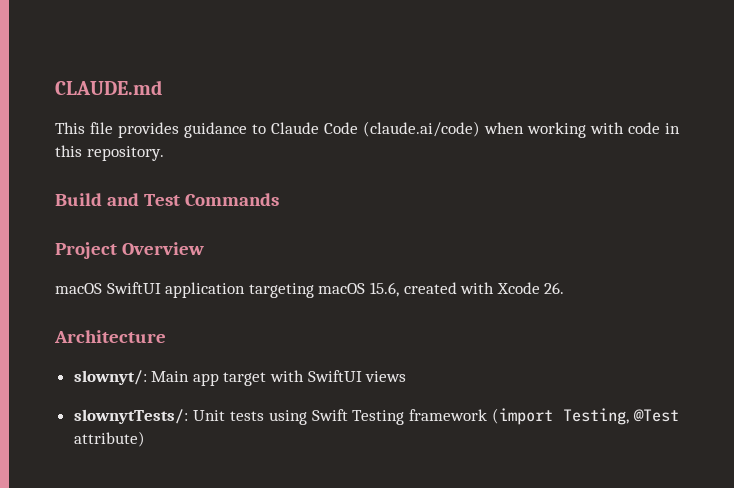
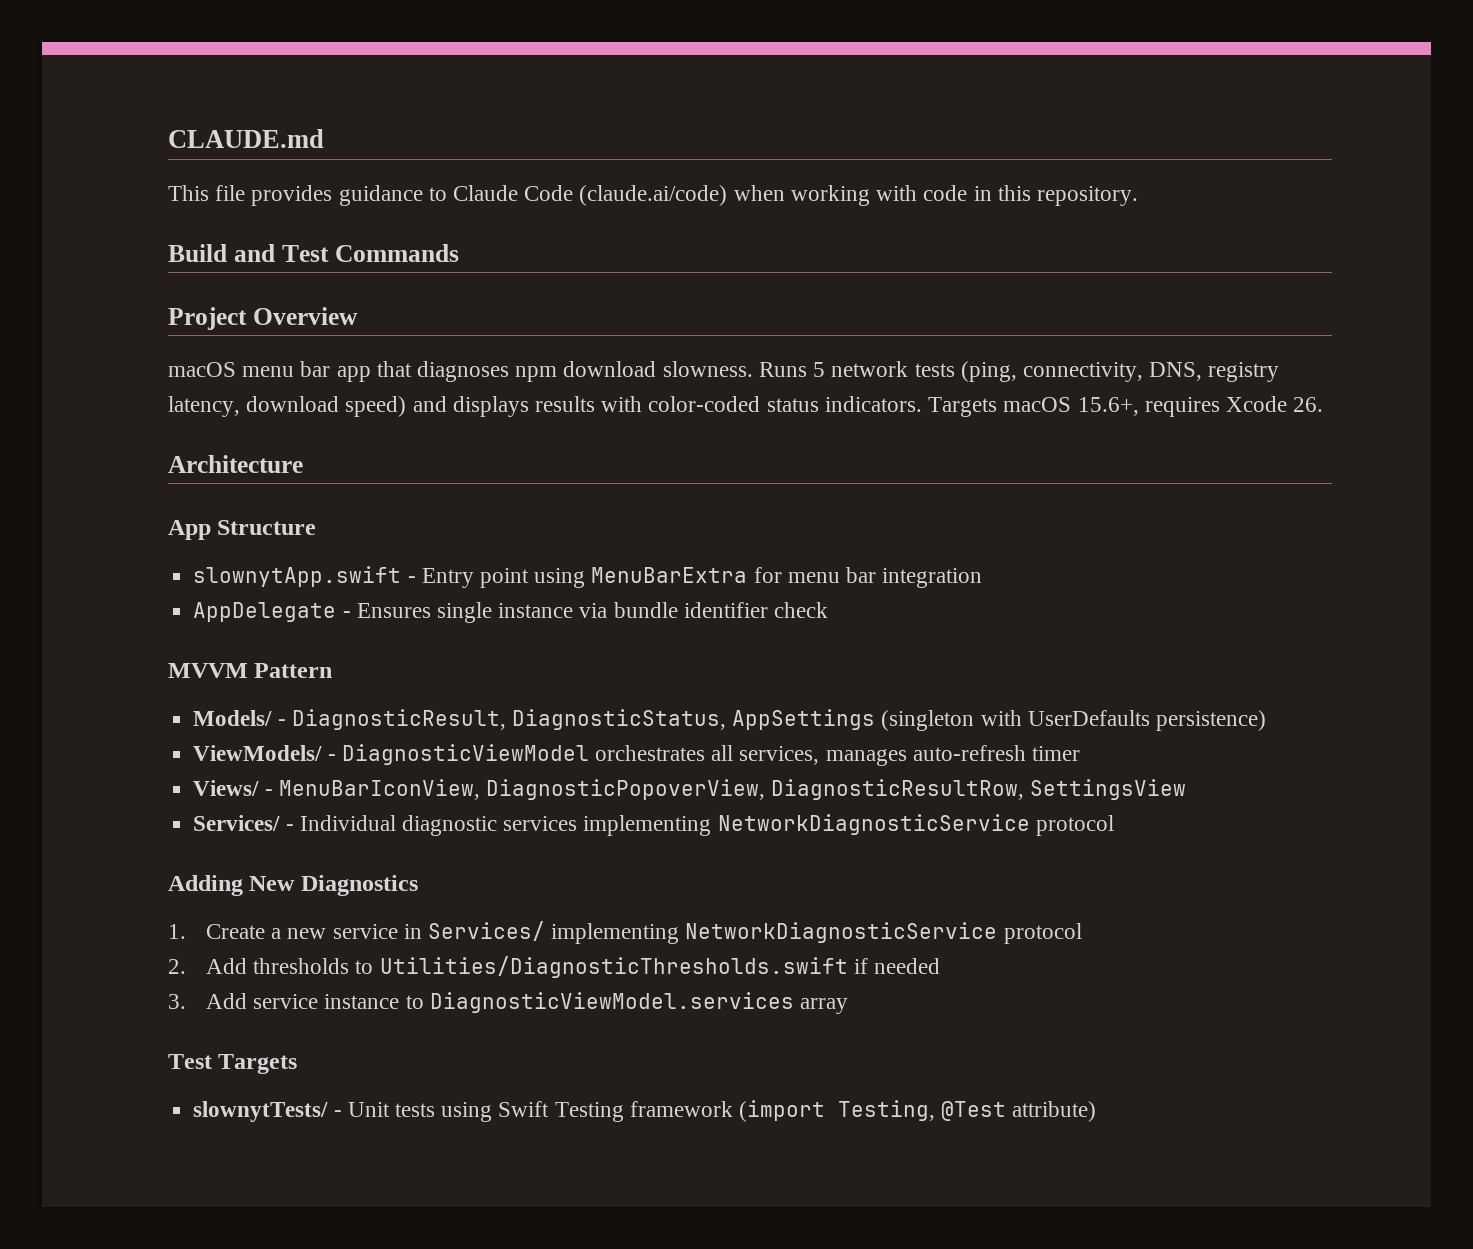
- macOS SwiftUI application targeting macOS 15.6, created with Xcode 26.
+ macOS menu bar app that diagnoses npm download slowness. Runs 5 network tests (ping, connectivity, DNS, registry latency, download speed) and displays results with color-coded status indicators. Targets macOS 15.6+, requires Xcode 26.
  Architecture
- slownyt/: Main app target with SwiftUI views
- slownytTests/: Unit tests using Swift Testing framework (import Testing, @Test attribute)
+ App Structure
+ slownytApp.swift - Entry point using MenuBarExtra for menu bar integration
+ AppDelegate - Ensures single instance via bundle identifier check
+ MVVM Pattern
+ Models/ - DiagnosticResult, DiagnosticStatus, AppSettings (singleton with UserDefaults persistence)
+ ViewModels/ - DiagnosticViewModel orchestrates all services, manages auto-refresh timer
+ Views/ - MenuBarIconView, DiagnosticPopoverView, DiagnosticResultRow, SettingsView
+ Services/ - Individual diagnostic services implementing NetworkDiagnosticService protocol
+ Adding New Diagnostics
+ 1. Create a new service in Services/ implementing NetworkDiagnosticService protocol
+ 2. Add thresholds to Utilities/DiagnosticThresholds.swift if needed
+ 3. Add service instance to DiagnosticViewModel.services array
+ Test Targets
+ slownytTests/ - Unit tests using Swift Testing framework (import Testing, @Test attribute)

